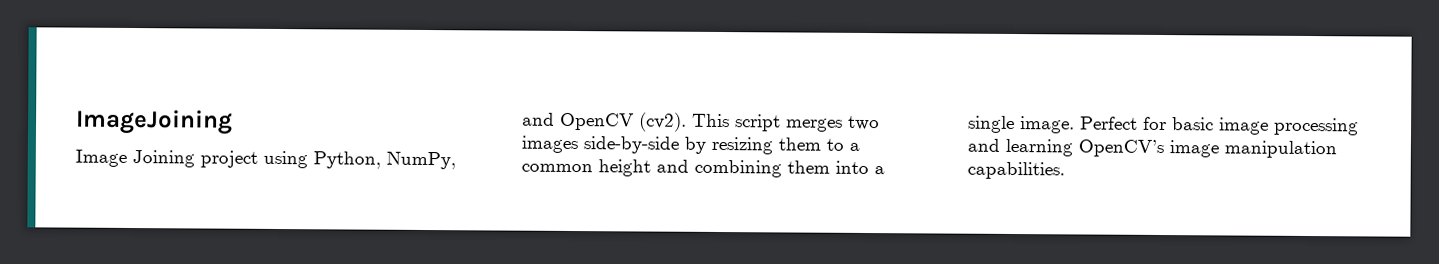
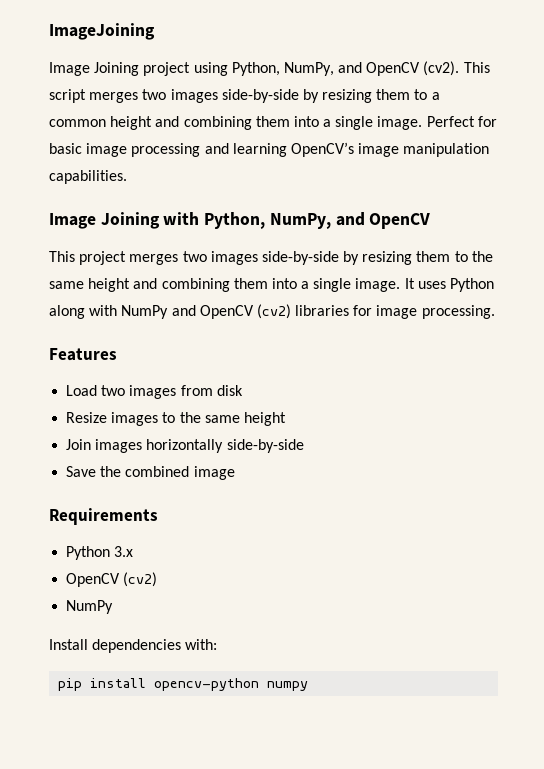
+ Image Joining with Python, NumPy, and OpenCV
+ This project merges two images side-by-side by resizing them to the same height and combining them into a single image. It uses Python along with NumPy and OpenCV (cv2) libraries for image processing.
+ Features
+ Load two images from disk
+ Resize images to the same height
+ Join images horizontally side-by-side
+ Save the combined image
+ Requirements
+ Python 3.x
+ OpenCV (cv2)
+ NumPy
+ Install dependencies with:
+ pip install opencv-python numpy

